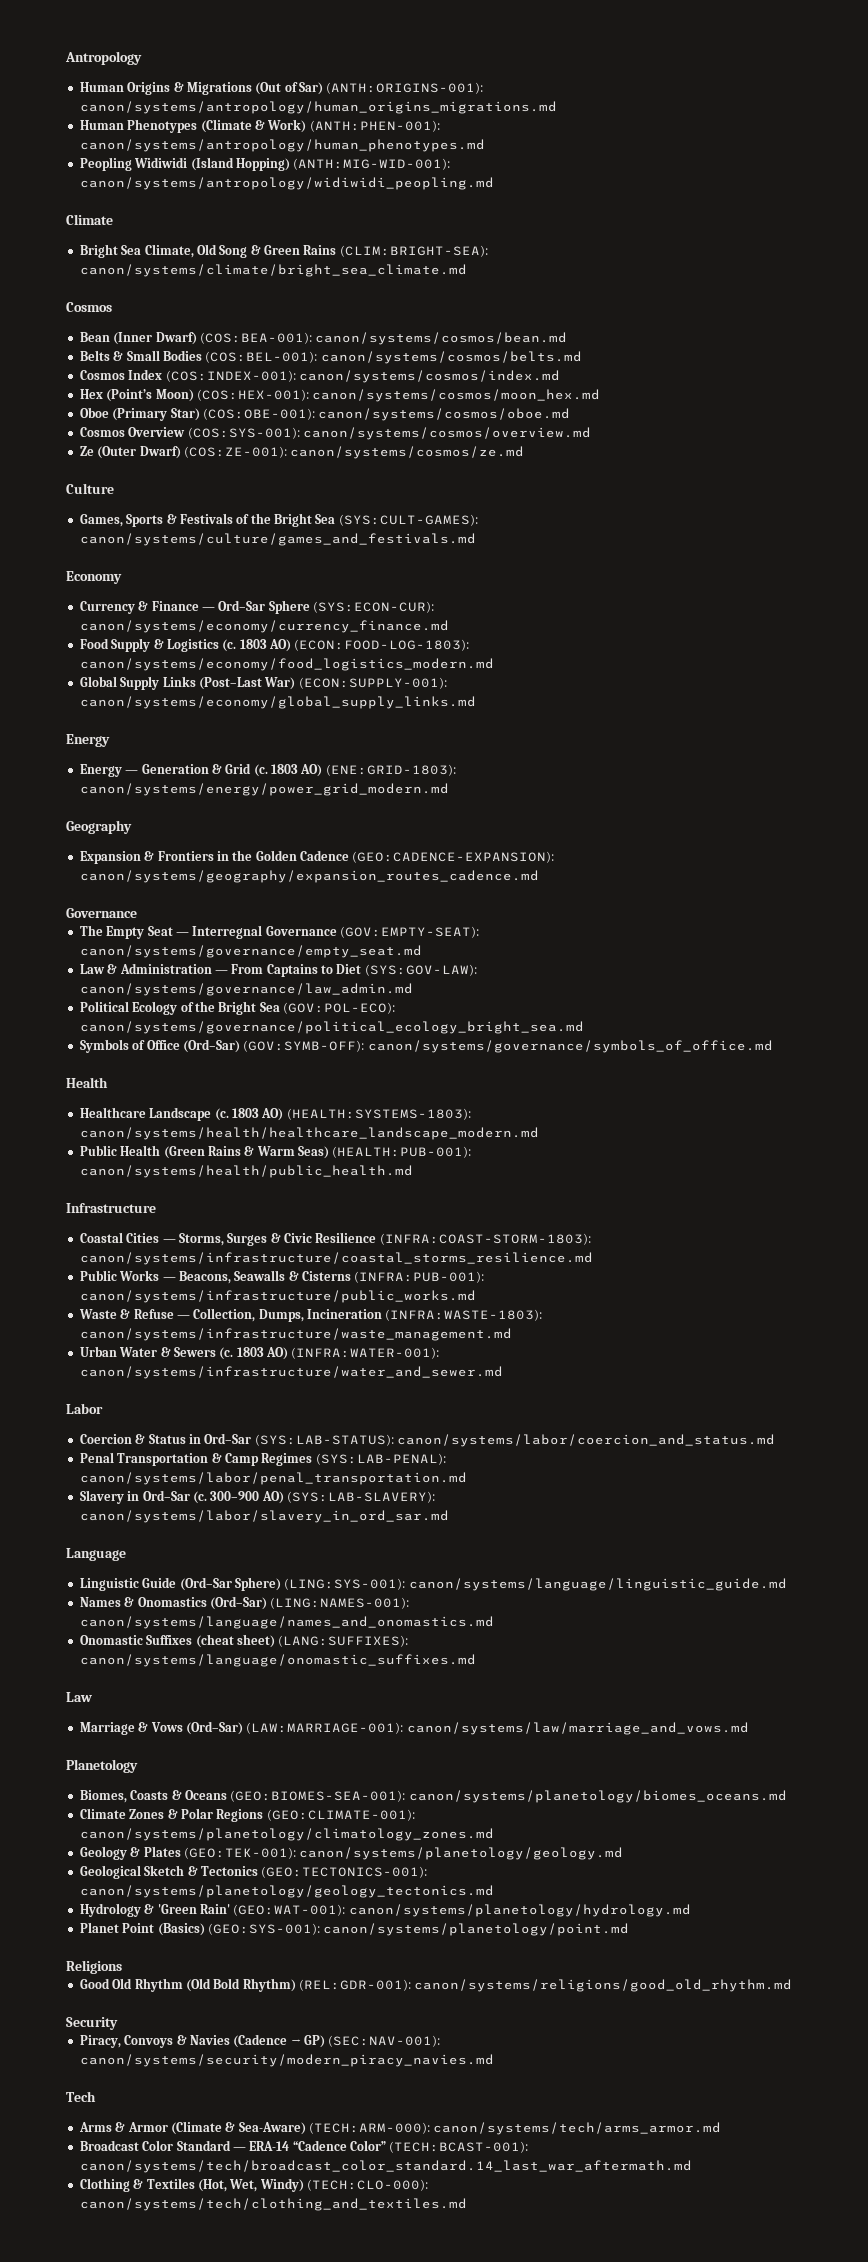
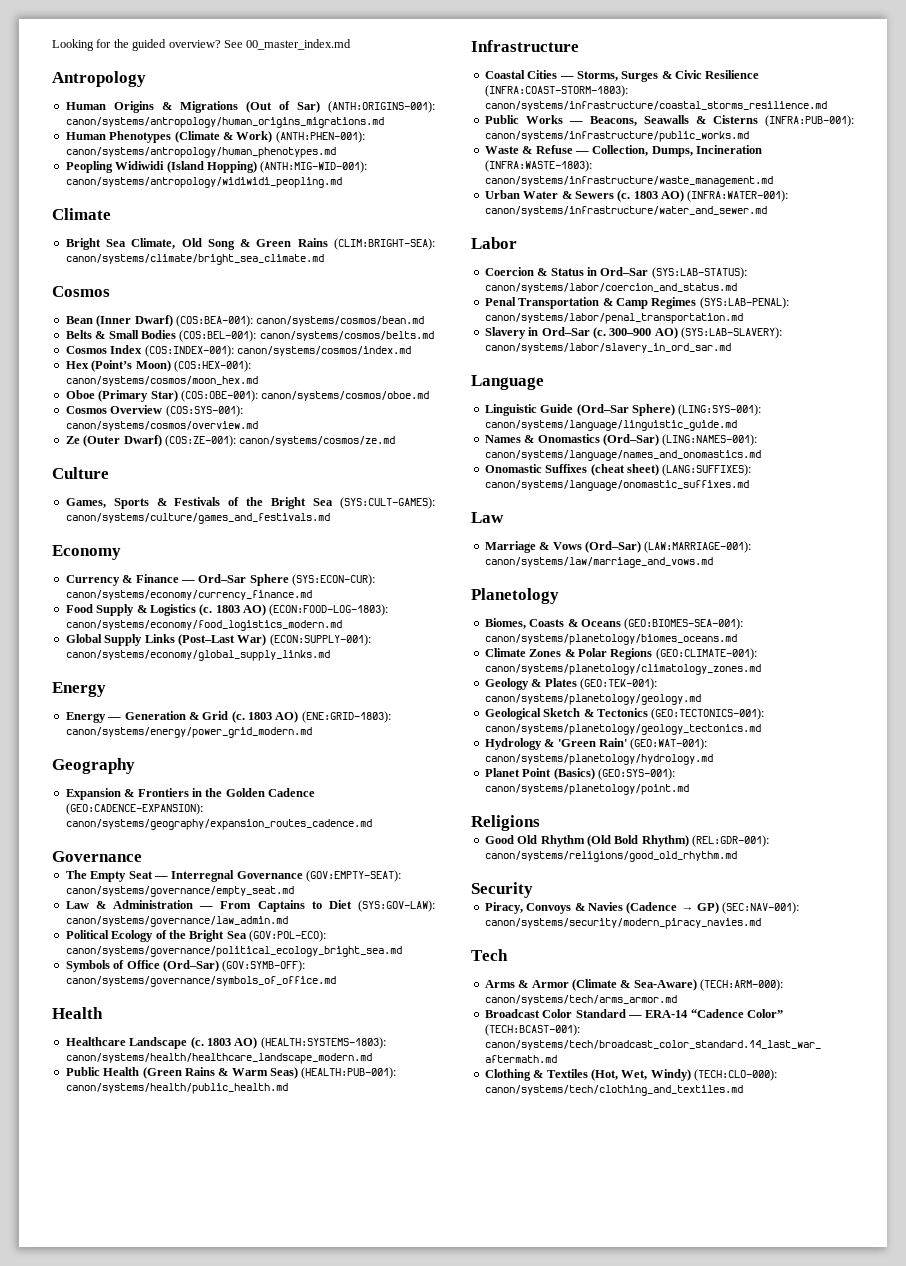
+ Looking for the guided overview? See 00_master_index.md

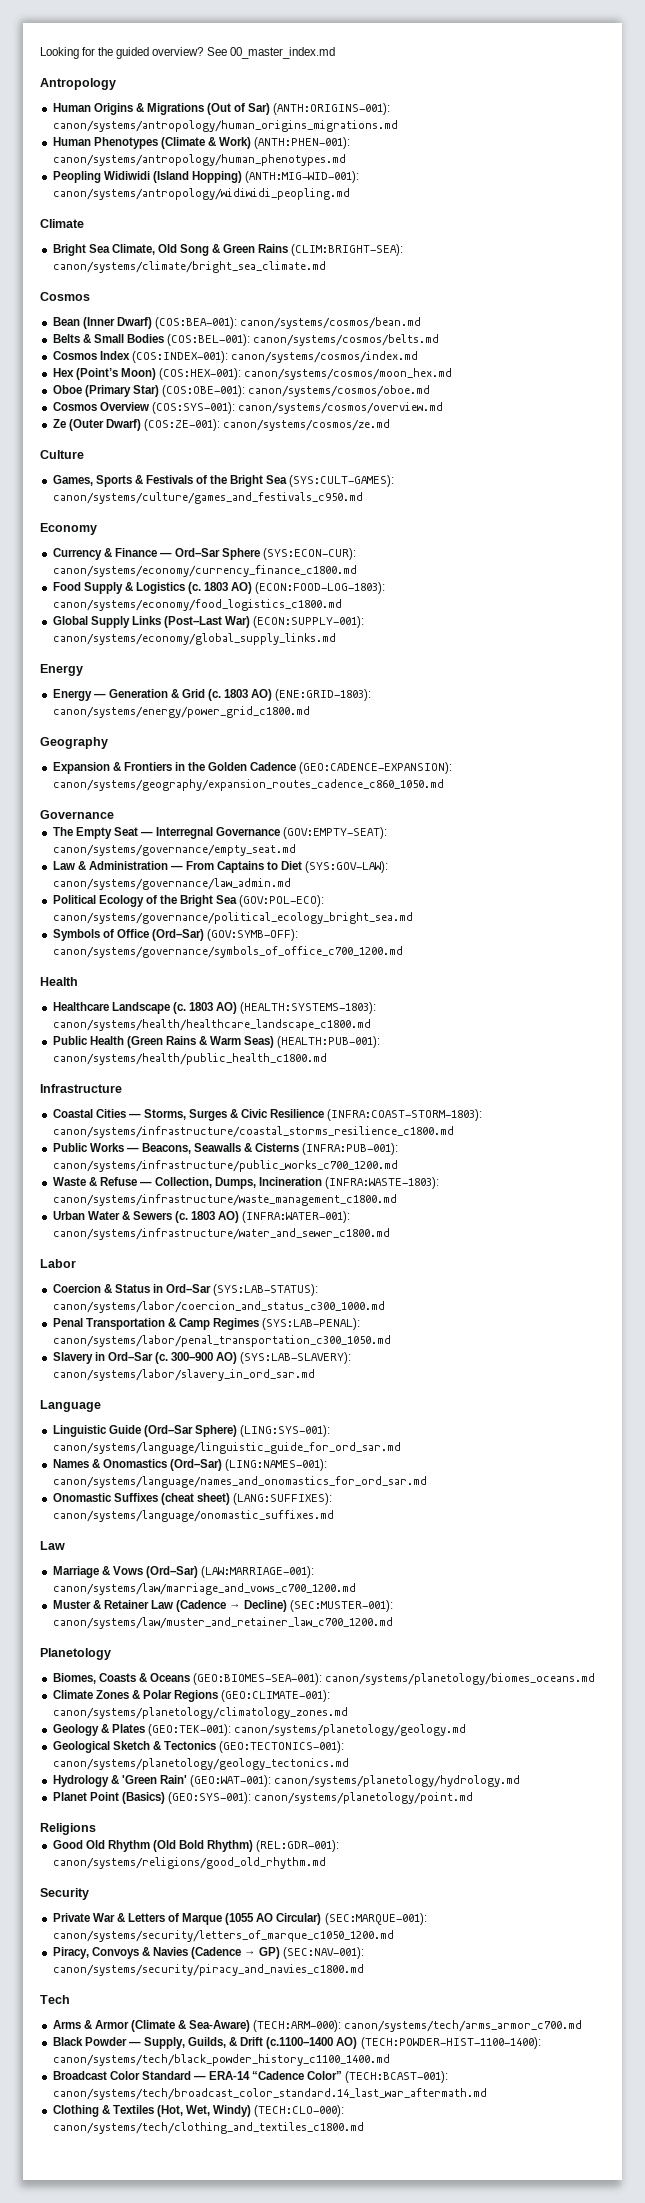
- Games, Sports & Festivals of the Bright Sea (SYS:CULT-GAMES): canon/systems/culture/games_and_festivals.md
+ Games, Sports & Festivals of the Bright Sea (SYS:CULT-GAMES): canon/systems/culture/games_and_festivals_c950.md
- Currency & Finance — Ord–Sar Sphere (SYS:ECON-CUR): canon/systems/economy/currency_finance.md
+ Currency & Finance — Ord–Sar Sphere (SYS:ECON-CUR): canon/systems/economy/currency_finance_c1800.md
- 1803 AO) (ECON:FOOD-LOG-1803): canon/systems/economy/food_logistics_modern.md
+ 1803 AO) (ECON:FOOD-LOG-1803): canon/systems/economy/food_logistics_c1800.md
- 1803 AO) (ENE:GRID-1803): canon/systems/energy/power_grid_modern.md
+ 1803 AO) (ENE:GRID-1803): canon/systems/energy/power_grid_c1800.md
- Expansion & Frontiers in the Golden Cadence (GEO:CADENCE-EXPANSION): canon/systems/geography/expansion_routes_cadence.md
+ Expansion & Frontiers in the Golden Cadence (GEO:CADENCE-EXPANSION): canon/systems/geography/expansion_routes_cadence_c860_1050.md
- Symbols of Office (Ord–Sar) (GOV:SYMB-OFF): canon/systems/governance/symbols_of_office.md
+ Symbols of Office (Ord–Sar) (GOV:SYMB-OFF): canon/systems/governance/symbols_of_office_c700_1200.md
- 1803 AO) (HEALTH:SYSTEMS-1803): canon/systems/health/healthcare_landscape_modern.md
+ 1803 AO) (HEALTH:SYSTEMS-1803): canon/systems/health/healthcare_landscape_c1800.md
- Public Health (Green Rains & Warm Seas) (HEALTH:PUB-001): canon/systems/health/public_health.md
+ Public Health (Green Rains & Warm Seas) (HEALTH:PUB-001): canon/systems/health/public_health_c1800.md
- Coastal Cities — Storms, Surges & Civic Resilience (INFRA:COAST-STORM-1803): canon/systems/infrastructure/coastal_storms_resilience.md
+ Coastal Cities — Storms, Surges & Civic Resilience (INFRA:COAST-STORM-1803): canon/systems/infrastructure/coastal_storms_resilience_c1800.md
- Public Works — Beacons, Seawalls & Cisterns (INFRA:PUB-001): canon/systems/infrastructure/public_works.md
+ Public Works — Beacons, Seawalls & Cisterns (INFRA:PUB-001): canon/systems/infrastructure/public_works_c700_1200.md
- Waste & Refuse — Collection, Dumps, Incineration (INFRA:WASTE-1803): canon/systems/infrastructure/waste_management.md
+ Waste & Refuse — Collection, Dumps, Incineration (INFRA:WASTE-1803): canon/systems/infrastructure/waste_management_c1800.md
- 1803 AO) (INFRA:WATER-001): canon/systems/infrastructure/water_and_sewer.md
+ 1803 AO) (INFRA:WATER-001): canon/systems/infrastructure/water_and_sewer_c1800.md
- Coercion & Status in Ord–Sar (SYS:LAB-STATUS): canon/systems/labor/coercion_and_status.md
+ Coercion & Status in Ord–Sar (SYS:LAB-STATUS): canon/systems/labor/coercion_and_status_c300_1000.md
- Penal Transportation & Camp Regimes (SYS:LAB-PENAL): canon/systems/labor/penal_transportation.md
+ Penal Transportation & Camp Regimes (SYS:LAB-PENAL): canon/systems/labor/penal_transportation_c300_1050.md
- Linguistic Guide (Ord–Sar Sphere) (LING:SYS-001): canon/systems/language/linguistic_guide.md
+ Linguistic Guide (Ord–Sar Sphere) (LING:SYS-001): canon/systems/language/linguistic_guide_for_ord_sar.md
- Names & Onomastics (Ord–Sar) (LING:NAMES-001): canon/systems/language/names_and_onomastics.md
+ Names & Onomastics (Ord–Sar) (LING:NAMES-001): canon/systems/language/names_and_onomastics_for_ord_sar.md
- Marriage & Vows (Ord–Sar) (LAW:MARRIAGE-001): canon/systems/law/marriage_and_vows.md
+ Marriage & Vows (Ord–Sar) (LAW:MARRIAGE-001): canon/systems/law/marriage_and_vows_c700_1200.md
+ Muster & Retainer Law (Cadence → Decline) (SEC:MUSTER-001): canon/systems/law/muster_and_retainer_law_c700_1200.md
+ Private War & Letters of Marque (1055 AO Circular) (SEC:MARQUE-001): canon/systems/security/letters_of_marque_c1050_1200.md
- Piracy, Convoys & Navies (Cadence → GP) (SEC:NAV-001): canon/systems/security/modern_piracy_navies.md
+ Piracy, Convoys & Navies (Cadence → GP) (SEC:NAV-001): canon/systems/security/piracy_and_navies_c1800.md
- Arms & Armor (Climate & Sea-Aware) (TECH:ARM-000): canon/systems/tech/arms_armor.md
+ Arms & Armor (Climate & Sea-Aware) (TECH:ARM-000): canon/systems/tech/arms_armor_c700.md
+ Black Powder — Supply, Guilds, & Drift (c.1100–1400 AO) (TECH:POWDER-HIST-1100-1400): canon/systems/tech/black_powder_history_c1100_1400.md
- Clothing & Textiles (Hot, Wet, Windy) (TECH:CLO-000): canon/systems/tech/clothing_and_textiles.md
+ Clothing & Textiles (Hot, Wet, Windy) (TECH:CLO-000): canon/systems/tech/clothing_and_textiles_c1800.md

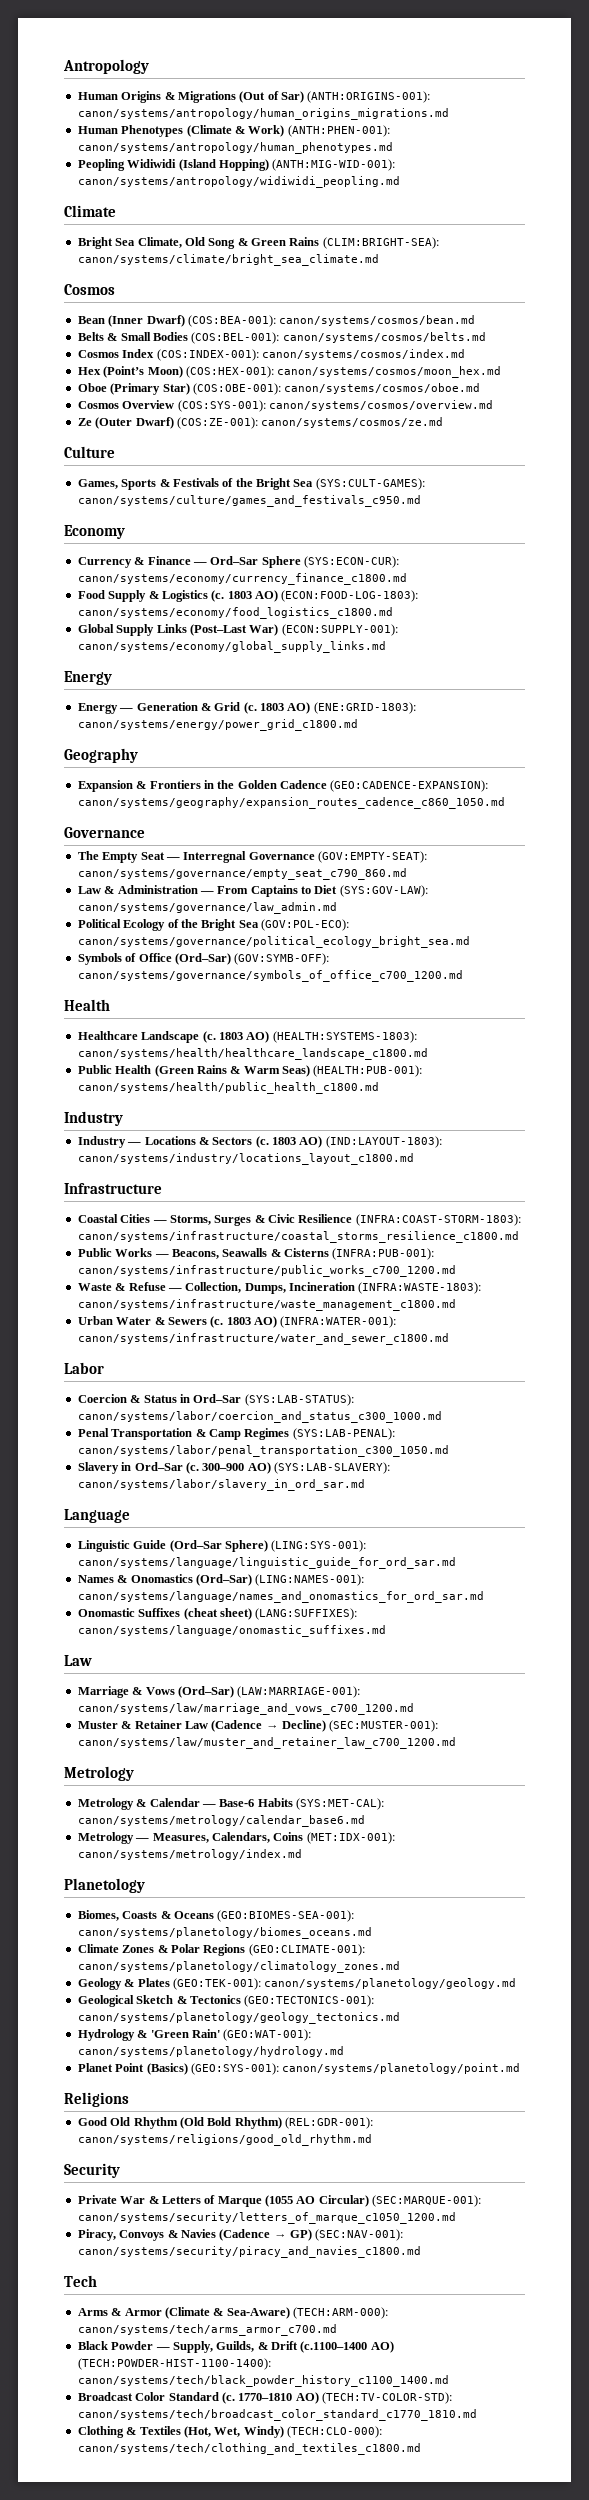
- Looking for the guided overview? See 00_master_index.md
- The Empty Seat — Interregnal Governance (GOV:EMPTY-SEAT): canon/systems/governance/empty_seat.md
+ The Empty Seat — Interregnal Governance (GOV:EMPTY-SEAT): canon/systems/governance/empty_seat_c790_860.md
  Public Health (Green Rains & Warm Seas) (HEALTH:PUB-001): canon/systems/health/public_health_c1800.md
+ Industry
+ Industry — Locations & Sectors (c. 1803 AO) (IND:LAYOUT-1803): canon/systems/industry/locations_layout_c1800.md
  Muster & Retainer Law (Cadence → Decline) (SEC:MUSTER-001): canon/systems/law/muster_and_retainer_law_c700_1200.md
+ Metrology
+ Metrology & Calendar — Base-6 Habits (SYS:MET-CAL): canon/systems/metrology/calendar_base6.md
+ Metrology — Measures, Calendars, Coins (MET:IDX-001): canon/systems/metrology/index.md
- Broadcast Color Standard — ERA-14 “Cadence Color” (TECH:BCAST-001): canon/systems/tech/broadcast_color_standard.14_last_war_aftermath.md
+ Broadcast Color Standard (c. 1770–1810 AO) (TECH:TV-COLOR-STD): canon/systems/tech/broadcast_color_standard_c1770_1810.md

